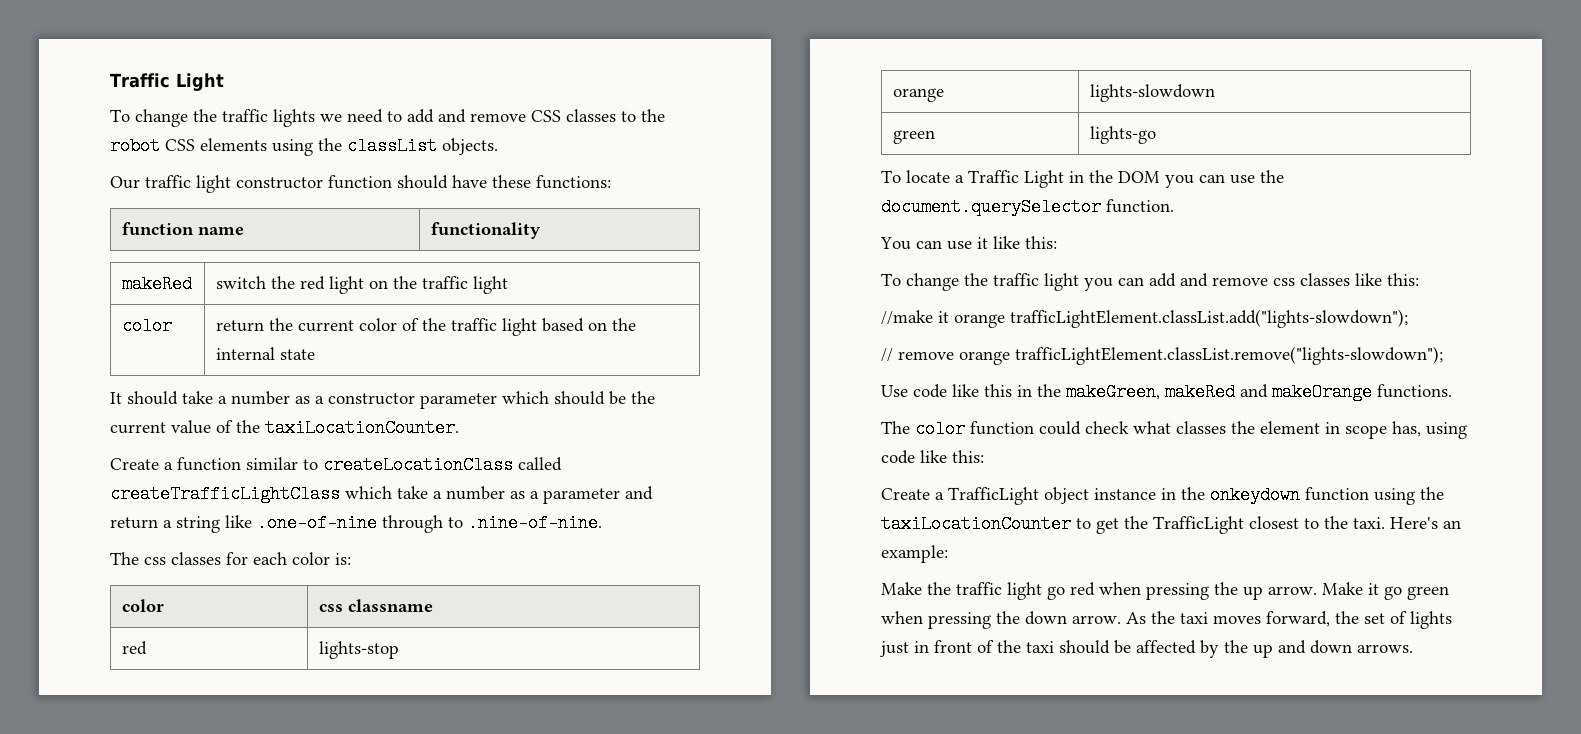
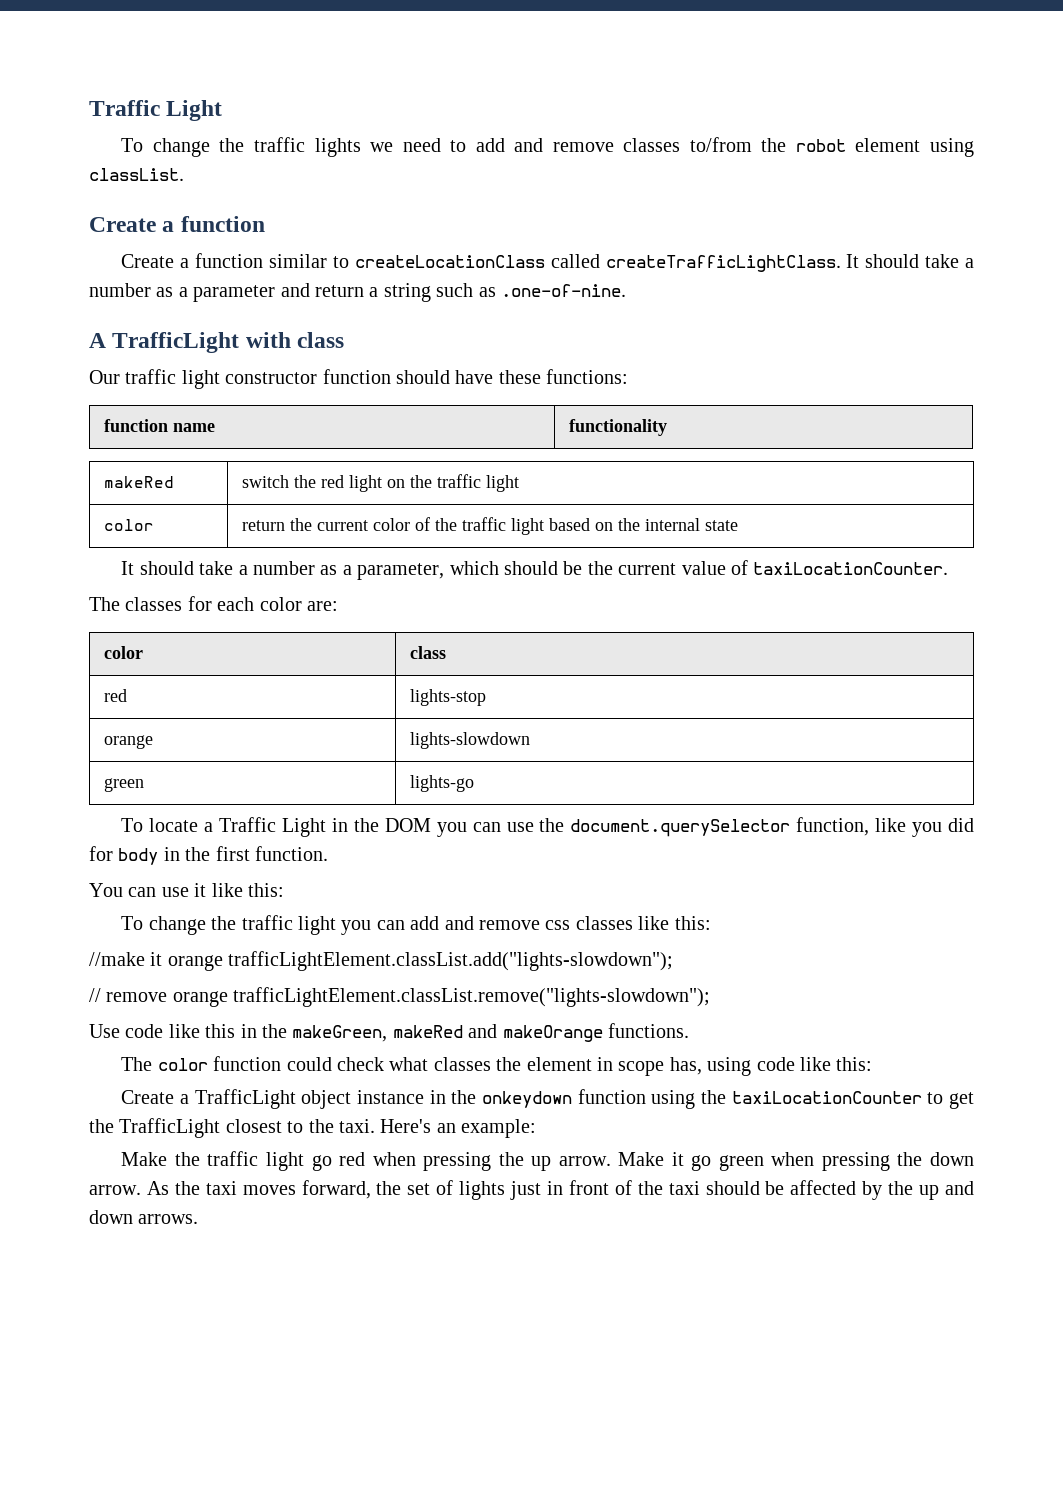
- To change the traffic lights we need to add and remove CSS classes to the robot CSS elements using the classList objects.
+ To change the traffic lights we need to add and remove classes to/from the robot element using classList.
+ Create a function
+ Create a function similar to createLocationClass called createTrafficLightClass. It should take a number as a parameter and return a string such as .one-of-nine.
+ A TrafficLight with class
- It should take a number as a constructor parameter which should be the current value of the taxiLocationCounter.
+ It should take a number as a parameter, which should be the current value of taxiLocationCounter.
- Create a function similar to createLocationClass called createTrafficLightClass which take a number as a parameter and return a string like .one-of-nine through to .nine-of-nine.
- The css classes for each color is:
- color | css classname
+ The classes for each color are:
+ color | class
- To locate a Traffic Light in the DOM you can use the document.querySelector function.
+ To locate a Traffic Light in the DOM you can use the document.querySelector function, like you did for body in the first function.

